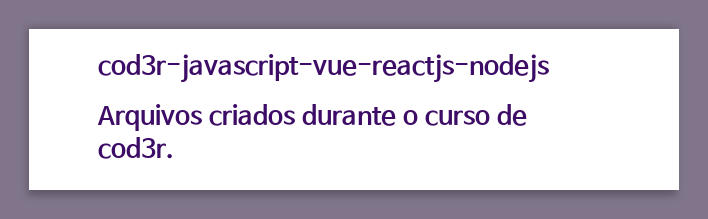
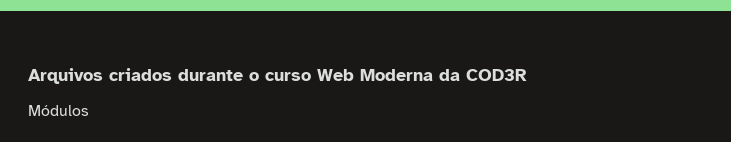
- cod3r-javascript-vue-reactjs-nodejs
- Arquivos criados durante o curso de cod3r.
+ Arquivos criados durante o curso Web Moderna da COD3R
+ Módulos

